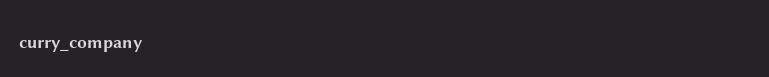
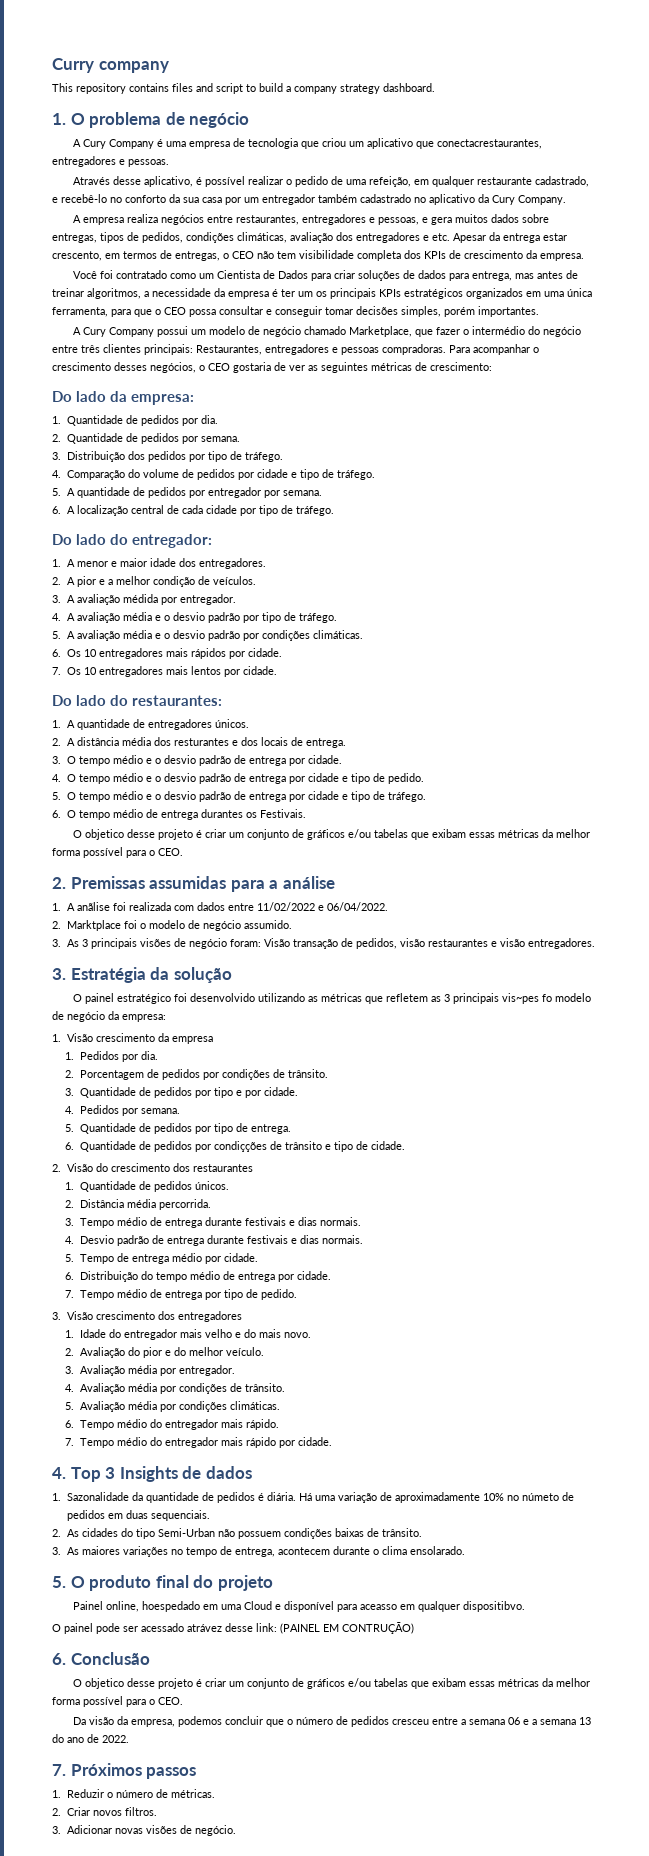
- curry_company
+ Curry company
+ This repository contains files and script to build a company strategy dashboard.
+ 1. O problema de negócio
+ A Cury Company é uma empresa de tecnologia que criou um aplicativo que conectacrestaurantes, entregadores e pessoas.
+ Através desse aplicativo, é possível realizar o pedido de uma refeição, em qualquer restaurante cadastrado, e recebê-lo no conforto da sua casa por um entregador também cadastrado no aplicativo da Cury Company.
+ A empresa realiza negócios entre restaurantes, entregadores e pessoas, e gera muitos dados sobre entregas, tipos de pedidos, condições climáticas, avaliação dos entregadores e etc. Apesar da entrega estar crescento, em termos de entregas, o CEO não tem visibilidade completa dos KPIs de crescimento da empresa.
+ Você foi contratado como um Cientista de Dados para criar soluções de dados para entrega, mas antes de treinar algoritmos, a necessidade da empresa é ter um os principais KPIs estratégicos organizados em uma única ferramenta, para que o CEO possa consultar e conseguir tomar decisões simples, porém importantes.
+ A Cury Company possui um modelo de negócio chamado Marketplace, que fazer o intermédio do negócio entre três clientes principais: Restaurantes, entregadores e pessoas compradoras. Para acompanhar o crescimento desses negócios, o CEO gostaria de ver as seguintes métricas de crescimento:
+ Do lado da empresa:
+ 1. Quantidade de pedidos por dia.
+ 2. Quantidade de pedidos por semana.
+ 3. Distribuição dos pedidos por tipo de tráfego.
+ 4. Comparação do volume de pedidos por cidade e tipo de tráfego.
+ 5. A quantidade de pedidos por entregador por semana.
+ 6. A localização central de cada cidade por tipo de tráfego.
+ Do lado do entregador:
+ 1. A menor e maior idade dos entregadores.
+ 2. A pior e a melhor condição de veículos.
+ 3. A avaliação médida por entregador.
+ 4. A avaliação média e o desvio padrão por tipo de tráfego.
+ 5. A avaliação média e o desvio padrão por condições climáticas.
+ 6. Os 10 entregadores mais rápidos por cidade.
+ 7. Os 10 entregadores mais lentos por cidade.
+ Do lado do restaurantes:
+ 1. A quantidade de entregadores únicos.
+ 2. A distância média dos resturantes e dos locais de entrega.
+ 3. O tempo médio e o desvio padrão de entrega por cidade.
+ 4. O tempo médio e o desvio padrão de entrega por cidade e tipo de pedido.
+ 5. O tempo médio e o desvio padrão de entrega por cidade e tipo de tráfego.
+ 6. O tempo médio de entrega durantes os Festivais.
+ O objetico desse projeto é criar um conjunto de gráficos e/ou tabelas que exibam essas métricas da melhor forma possível para o CEO.
+ 2. Premissas assumidas para a análise
+ 1. A anãlise foi realizada com dados entre 11/02/2022 e 06/04/2022.
+ 2. Marktplace foi o modelo de negócio assumido.
+ 3. As 3 principais visões de negócio foram: Visão transação de pedidos, visão restaurantes e visão entregadores.
+ 3. Estratégia da solução
+ O painel estratégico foi desenvolvido utilizando as métricas que refletem as 3 principais vis~pes fo modelo de negócio da empresa:
+ 1. Visão crescimento da empresa
+ 1. Pedidos por dia.
+ 2. Porcentagem de pedidos por condições de trânsito.
+ 3. Quantidade de pedidos por tipo e por cidade.
+ 4. Pedidos por semana.
+ 5. Quantidade de pedidos por tipo de entrega.
+ 6. Quantidade de pedidos por condiçções de trânsito e tipo de cidade.
+ 2. Visão do crescimento dos restaurantes
+ 1. Quantidade de pedidos únicos.
+ 2. Distância média percorrida.
+ 3. Tempo médio de entrega durante festivais e dias normais.
+ 4. Desvio padrão de entrega durante festivais e dias normais.
+ 5. Tempo de entrega médio por cidade.
+ 6. Distribuição do tempo médio de entrega por cidade.
+ 7. Tempo médio de entrega por tipo de pedido.
+ 3. Visão crescimento dos entregadores
+ 1. Idade do entregador mais velho e do mais novo.
+ 2. Avaliação do pior e do melhor veículo.
+ 3. Avaliação média por entregador.
+ 4. Avaliação média por condições de trânsito.
+ 5. Avaliação média por condições climáticas.
+ 6. Tempo médio do entregador mais rápido.
+ 7. Tempo médio do entregador mais rápido por cidade.
+ 4. Top 3 Insights de dados
+ 1. Sazonalidade da quantidade de pedidos é diária. Há uma variação de aproximadamente 10% no númeto de pedidos em duas sequenciais.
+ 2. As cidades do tipo Semi-Urban não possuem condições baixas de trânsito.
+ 3. As maiores variações no tempo de entrega, acontecem durante o clima ensolarado.
+ 5. O produto final do projeto
+ Painel online, hoespedado em uma Cloud e disponível para aceasso em qualquer dispositibvo.
+ O painel pode ser acessado atrávez desse link: (PAINEL EM CONTRUÇÃO)
+ 6. Conclusão
+ O objetico desse projeto é criar um conjunto de gráficos e/ou tabelas que exibam essas métricas da melhor forma possível para o CEO.
+ Da visão da empresa, podemos concluir que o número de pedidos cresceu entre a semana 06 e a semana 13 do ano de 2022.
+ 7. Próximos passos
+ 1. Reduzir o número de métricas.
+ 2. Criar novos filtros.
+ 3. Adicionar novas visões de negócio.

